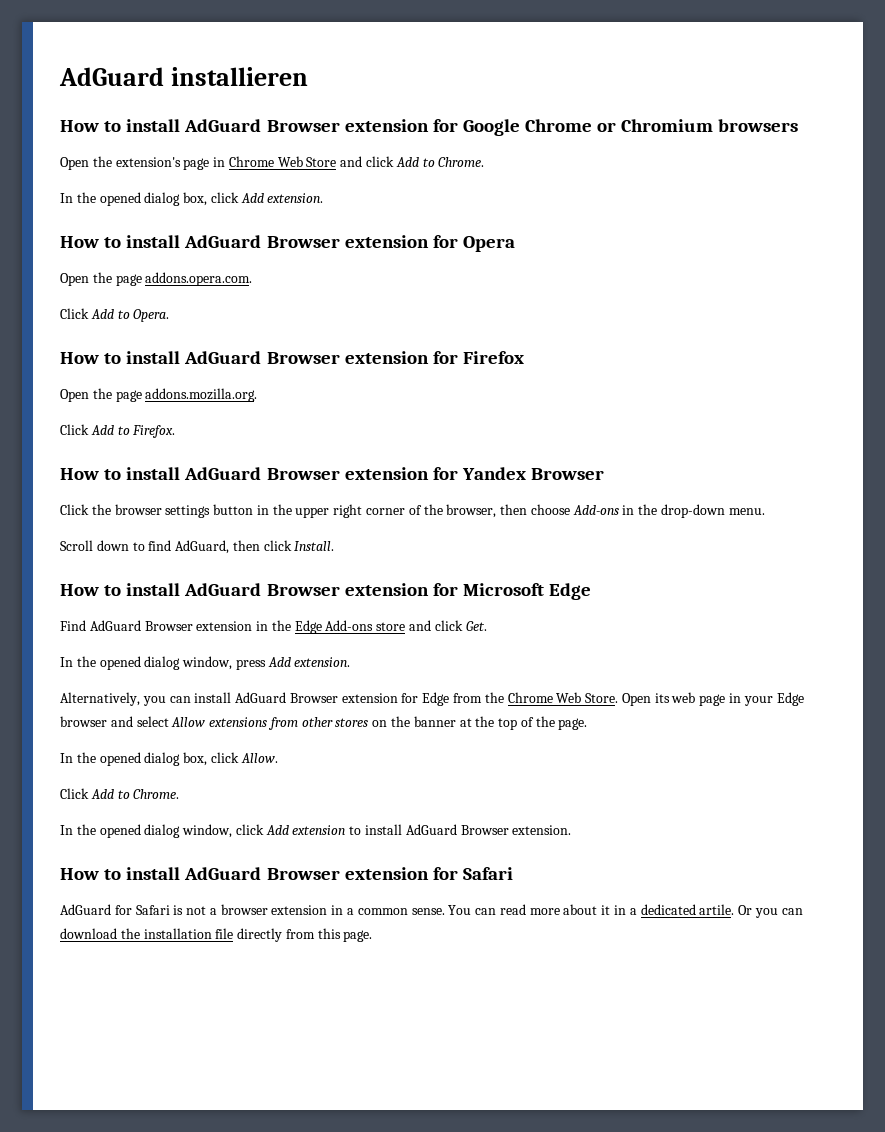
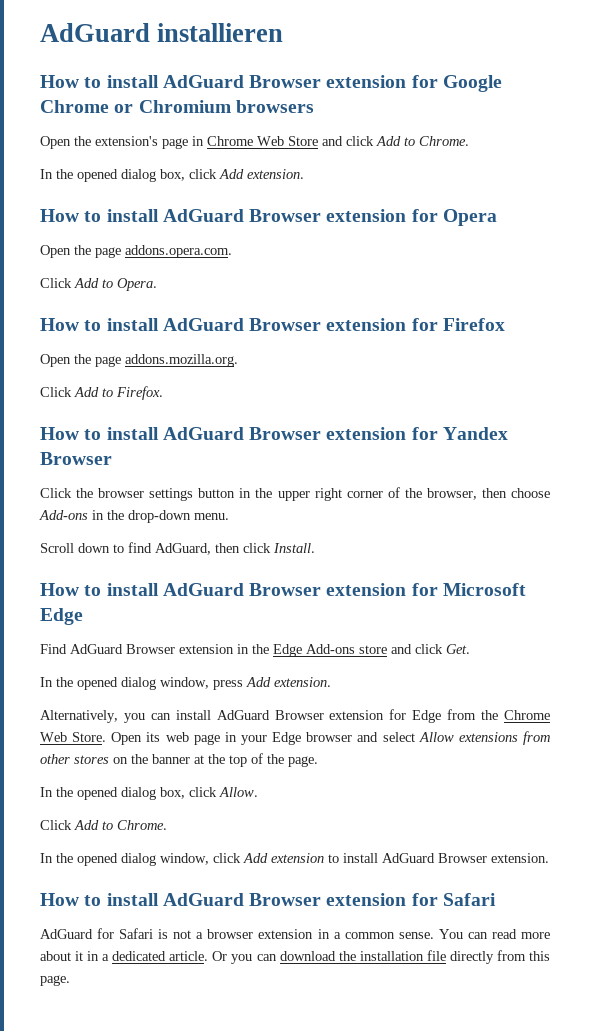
- You can read more about it in a dedicated artile.
+ You can read more about it in a dedicated article.

